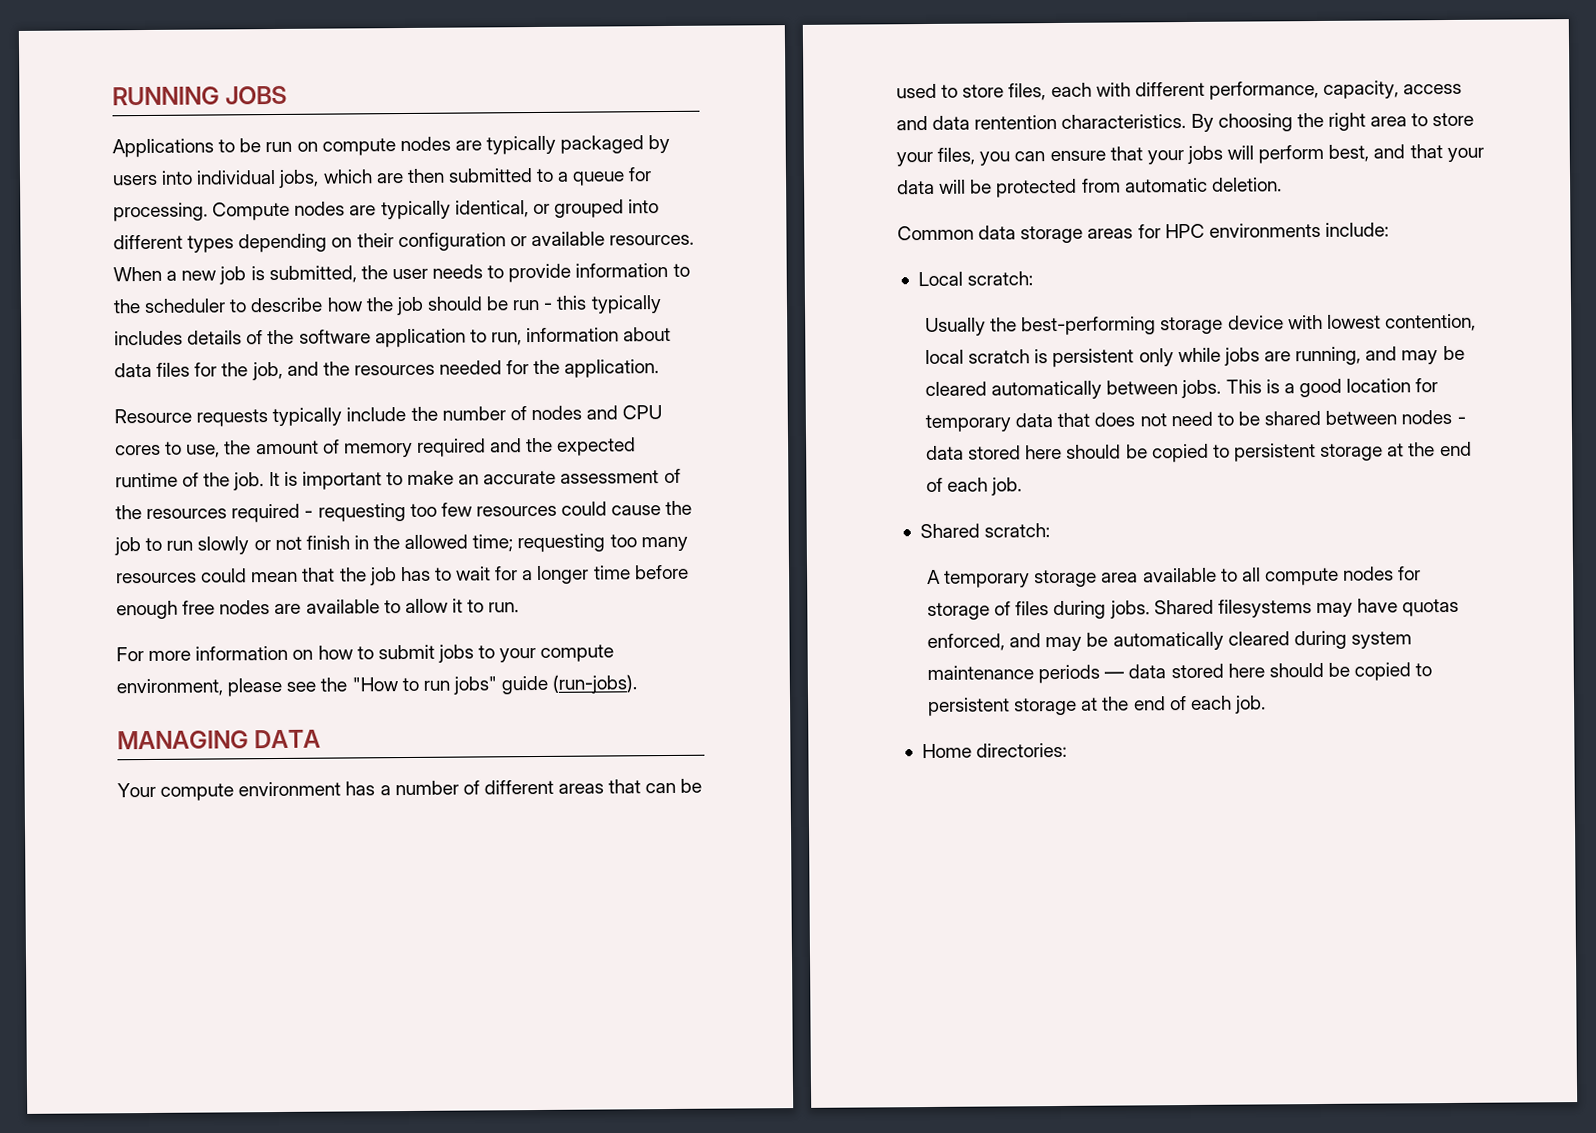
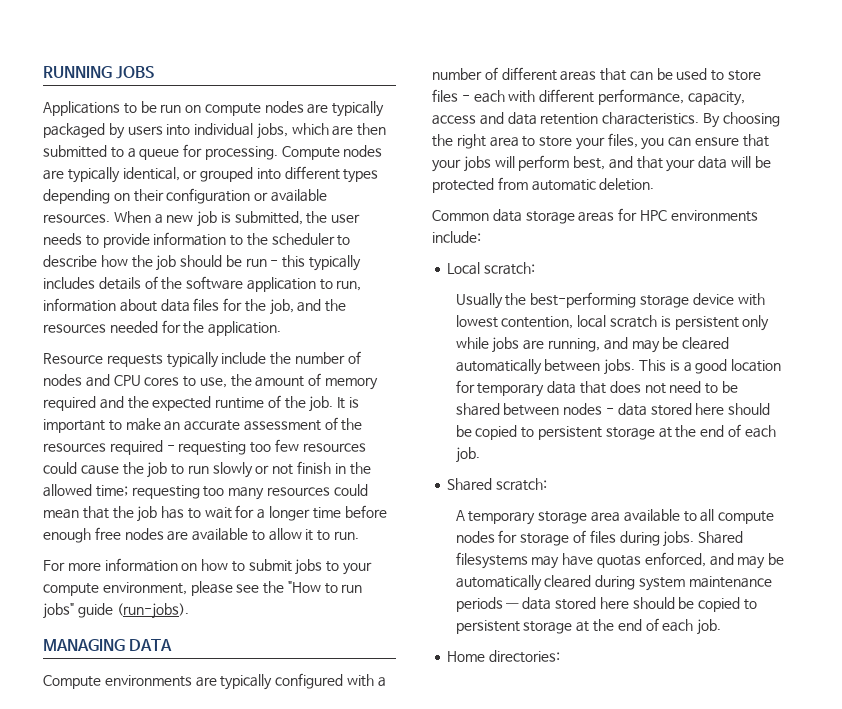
- Your compute environment has a number of different areas that can be used to store files, each with different performance, capacity, access and data rentention characteristics.
+ Compute environments are typically configured with a number of different areas that can be used to store files - each with different performance, capacity, access and data retention characteristics.

